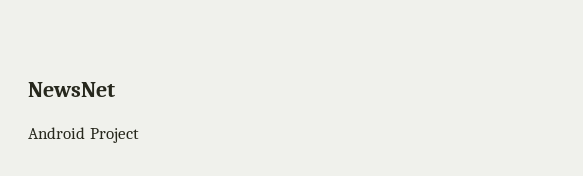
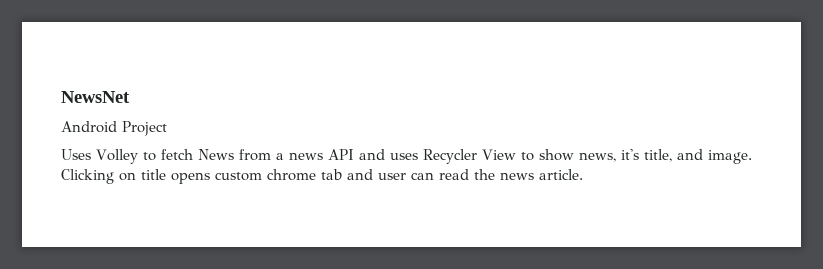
+ Uses Volley to fetch News from a news API and uses Recycler View to show news, it's title, and image. Clicking on title opens custom chrome tab and user can read the news article.

